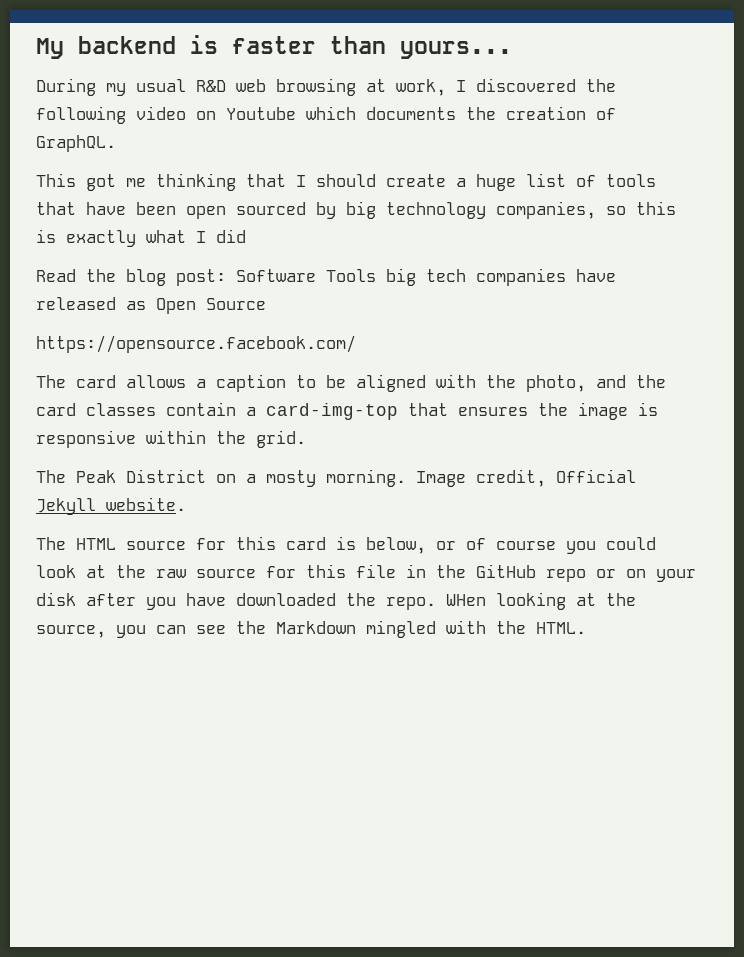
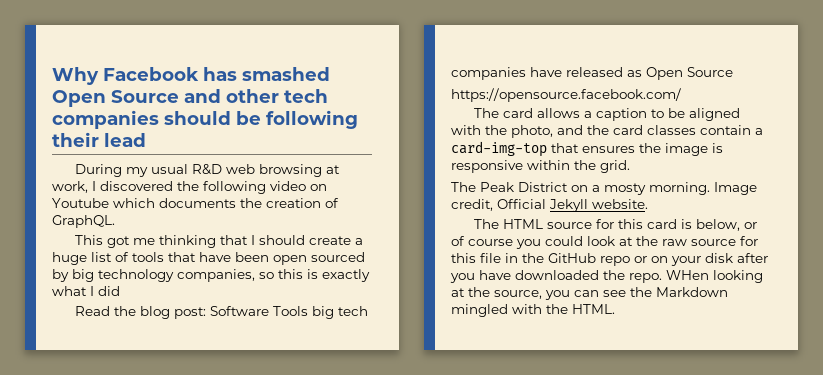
- My backend is faster than yours...
+ Why Facebook has smashed Open Source and other tech companies should be following their lead

